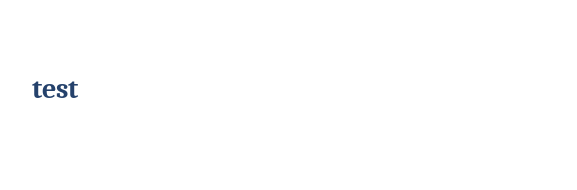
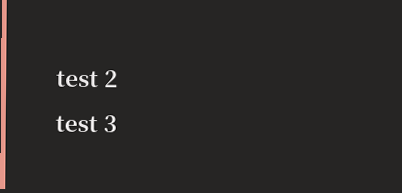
- test
+ test 2
+ test 3

